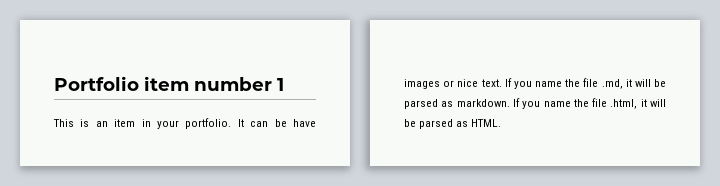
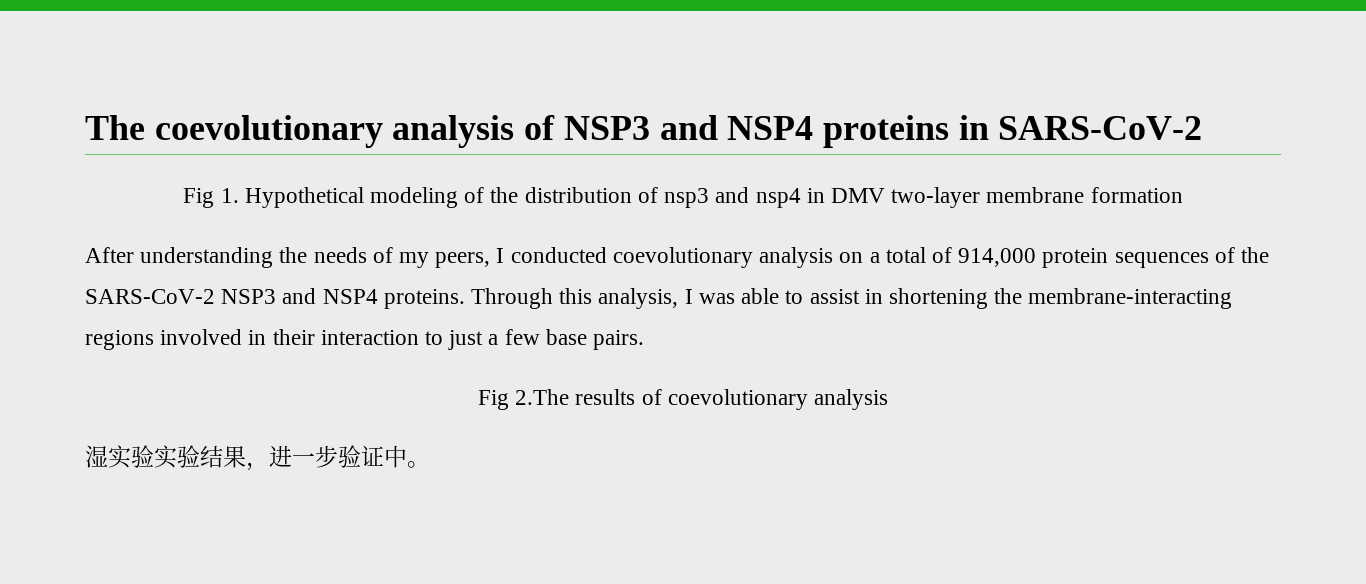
- Portfolio item number 1
- This is an item in your portfolio. It can be have images or nice text. If you name the file .md, it will be parsed as markdown. If you name the file .html, it will be parsed as HTML.
+ The coevolutionary analysis of NSP3 and NSP4 proteins in SARS-CoV-2
+ Fig 1. Hypothetical modeling of the distribution of nsp3 and nsp4 in DMV two-layer membrane formation
+ After understanding the needs of my peers, I conducted coevolutionary analysis on a total of 914,000 protein sequences of the SARS-CoV-2 NSP3 and NSP4 proteins. Through this analysis, I was able to assist in shortening the membrane-interacting regions involved in their interaction to just a few base pairs.
+ Fig 2.The results of coevolutionary analysis
+ 湿实验实验结果，进一步验证中。

